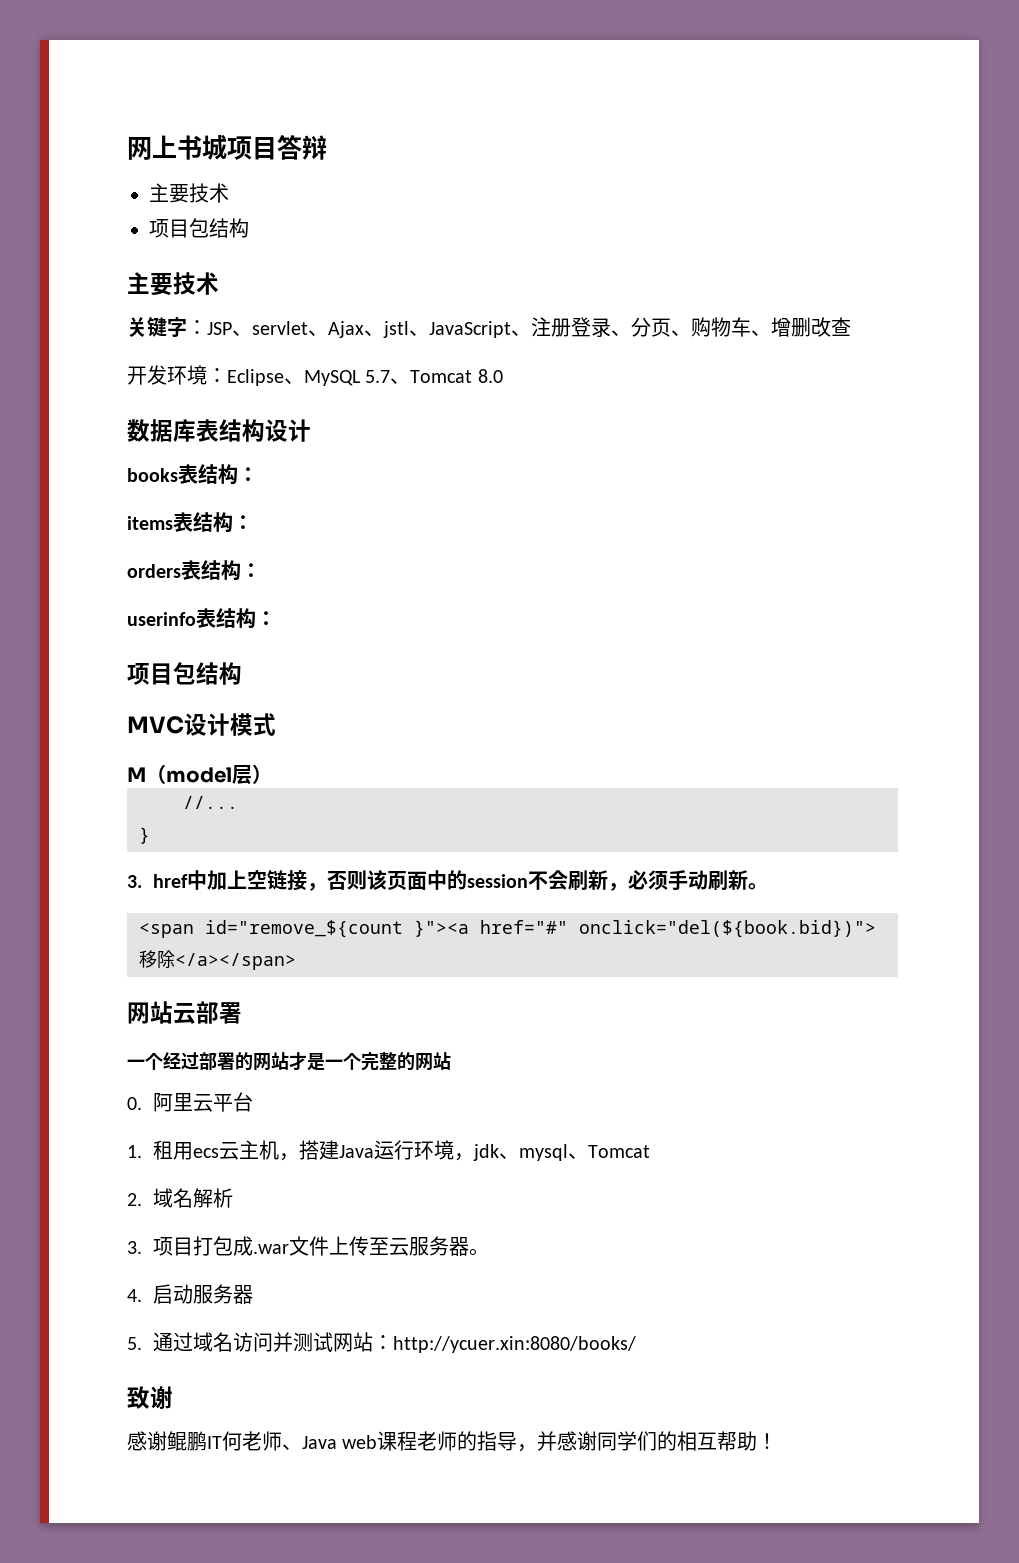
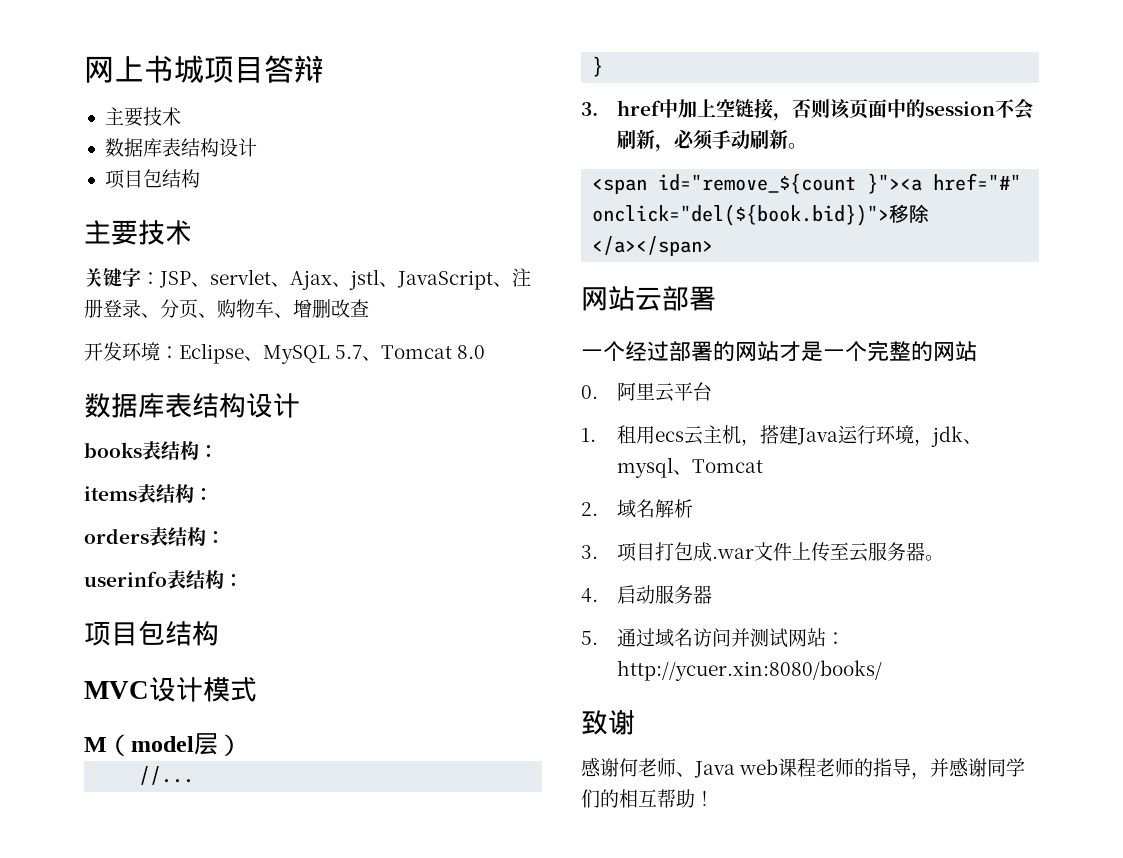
  网上书城项目答辩
  主要技术
+ 数据库表结构设计
- 感谢鲲鹏IT何老师、Java web课程老师的指导，并感谢同学们的相互帮助！
+ 感谢何老师、Java web课程老师的指导，并感谢同学们的相互帮助！

